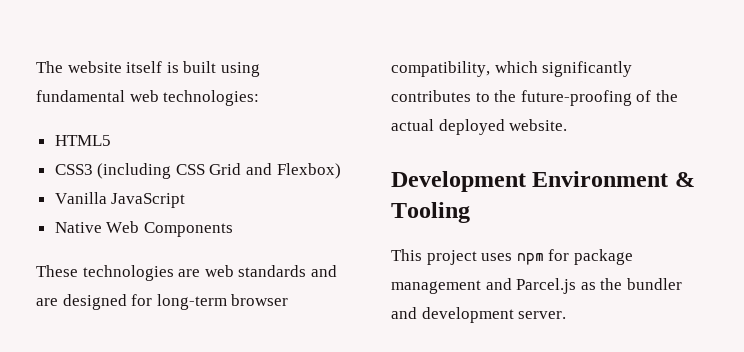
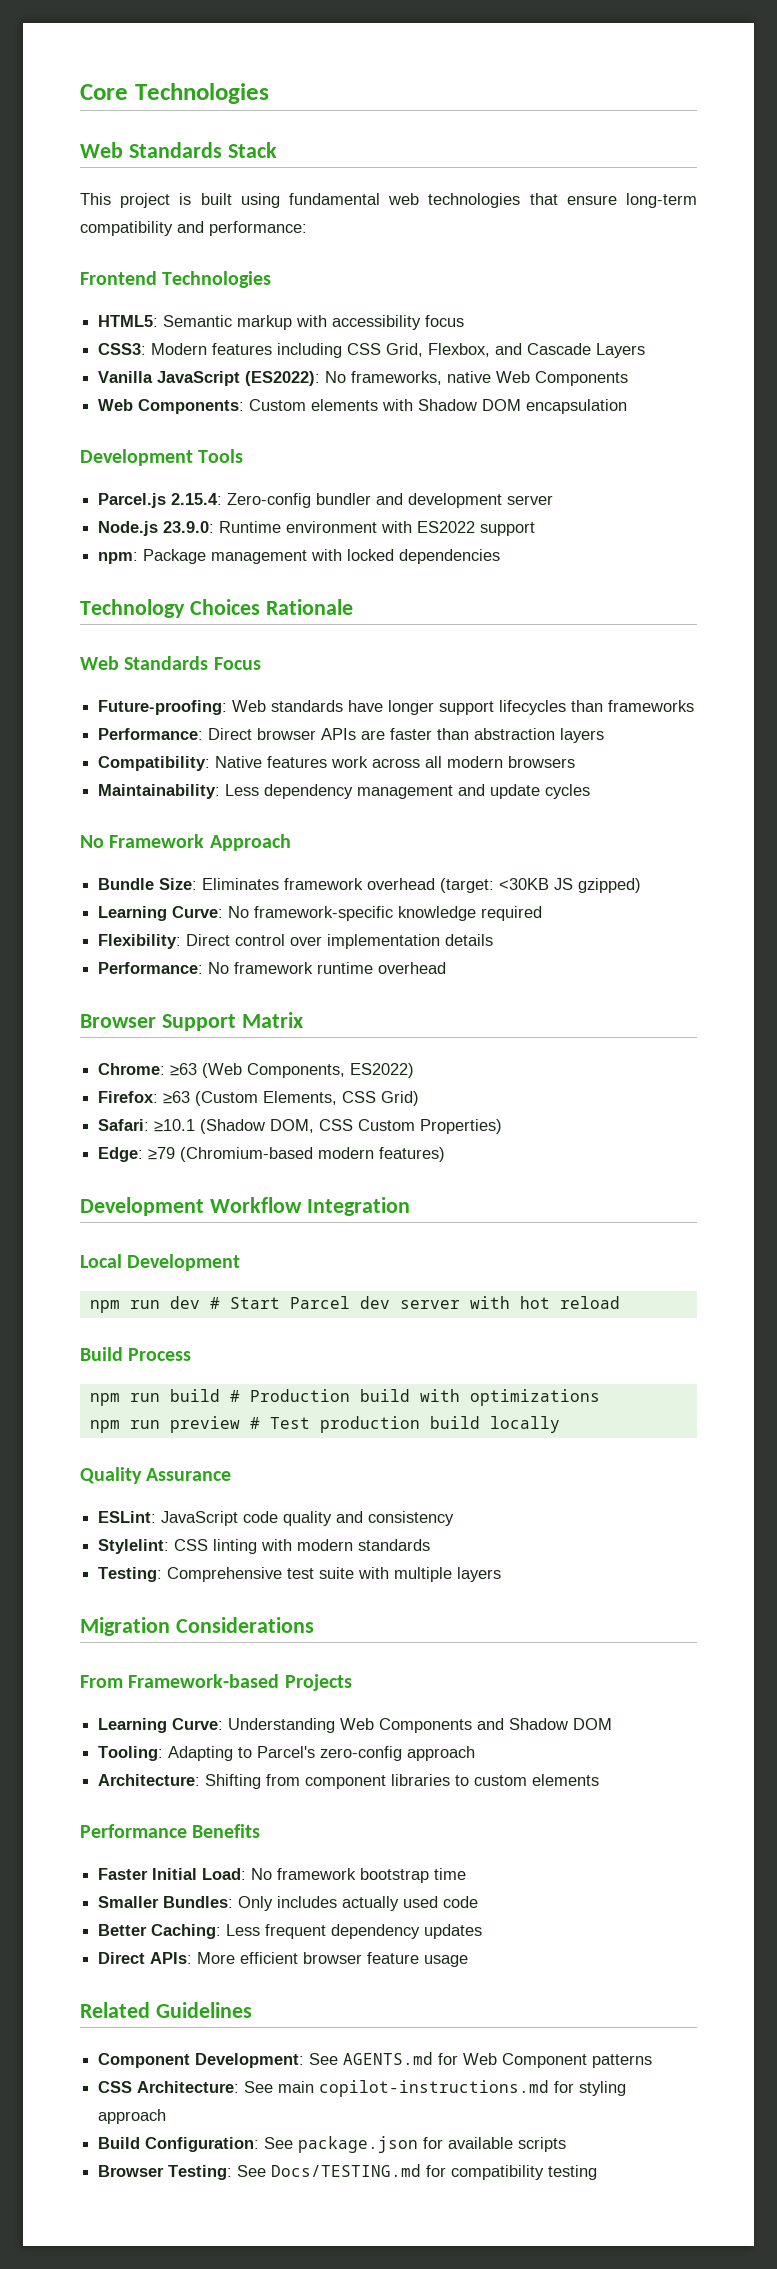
- The website itself is built using fundamental web technologies:
- HTML5
- CSS3 (including CSS Grid and Flexbox)
- Vanilla JavaScript
- Native Web Components
- These technologies are web standards and are designed for long-term browser compatibility, which significantly contributes to the future-proofing of the actual deployed website.
- Development Environment & Tooling
- This project uses npm for package management and Parcel.js as the bundler and development server.
+ Core Technologies
+ Web Standards Stack
+ This project is built using fundamental web technologies that ensure long-term compatibility and performance:
+ Frontend Technologies
+ HTML5: Semantic markup with accessibility focus
+ CSS3: Modern features including CSS Grid, Flexbox, and Cascade Layers
+ Vanilla JavaScript (ES2022): No frameworks, native Web Components
+ Web Components: Custom elements with Shadow DOM encapsulation
+ Development Tools
+ Parcel.js 2.15.4: Zero-config bundler and development server
+ Node.js 23.9.0: Runtime environment with ES2022 support
+ npm: Package management with locked dependencies
+ Technology Choices Rationale
+ Web Standards Focus
+ Future-proofing: Web standards have longer support lifecycles than frameworks
+ Performance: Direct browser APIs are faster than abstraction layers
+ Compatibility: Native features work across all modern browsers
+ Maintainability: Less dependency management and update cycles
+ No Framework Approach
+ Bundle Size: Eliminates framework overhead (target: <30KB JS gzipped)
+ Learning Curve: No framework-specific knowledge required
+ Flexibility: Direct control over implementation details
+ Performance: No framework runtime overhead
+ Browser Support Matrix
+ Chrome: ≥63 (Web Components, ES2022)
+ Firefox: ≥63 (Custom Elements, CSS Grid)
+ Safari: ≥10.1 (Shadow DOM, CSS Custom Properties)
+ Edge: ≥79 (Chromium-based modern features)
+ Development Workflow Integration
+ Local Development
+ npm run dev # Start Parcel dev server with hot reload
+ Build Process
+ npm run build # Production build with optimizations
+ npm run preview # Test production build locally
+ Quality Assurance
+ ESLint: JavaScript code quality and consistency
+ Stylelint: CSS linting with modern standards
+ Testing: Comprehensive test suite with multiple layers
+ Migration Considerations
+ From Framework-based Projects
+ Learning Curve: Understanding Web Components and Shadow DOM
+ Tooling: Adapting to Parcel's zero-config approach
+ Architecture: Shifting from component libraries to custom elements
+ Performance Benefits
+ Faster Initial Load: No framework bootstrap time
+ Smaller Bundles: Only includes actually used code
+ Better Caching: Less frequent dependency updates
+ Direct APIs: More efficient browser feature usage
+ Related Guidelines
+ Component Development: See AGENTS.md for Web Component patterns
+ CSS Architecture: See main copilot-instructions.md for styling approach
+ Build Configuration: See package.json for available scripts
+ Browser Testing: See Docs/TESTING.md for compatibility testing

